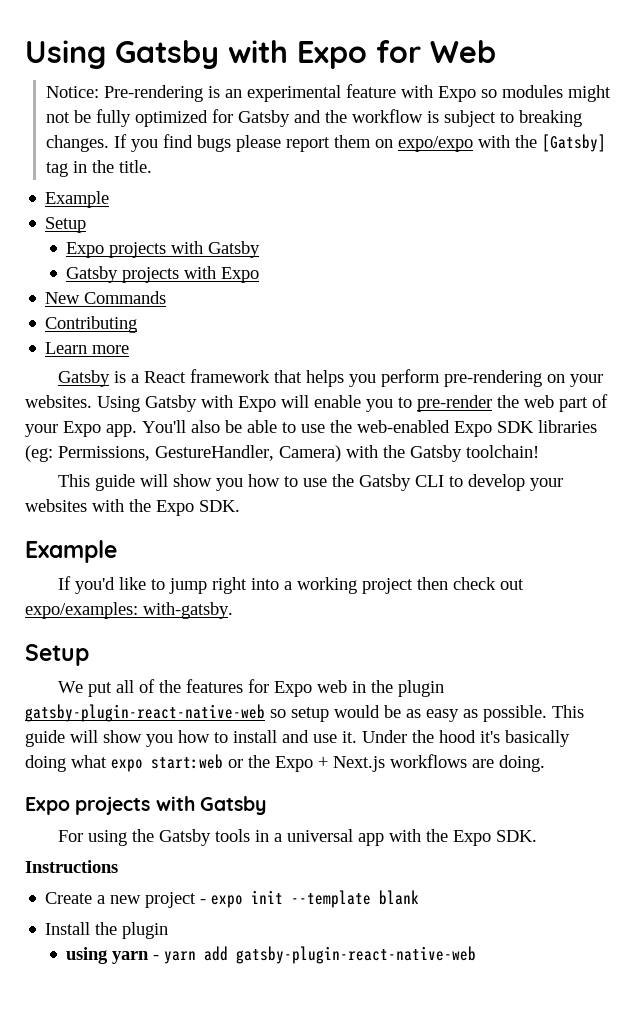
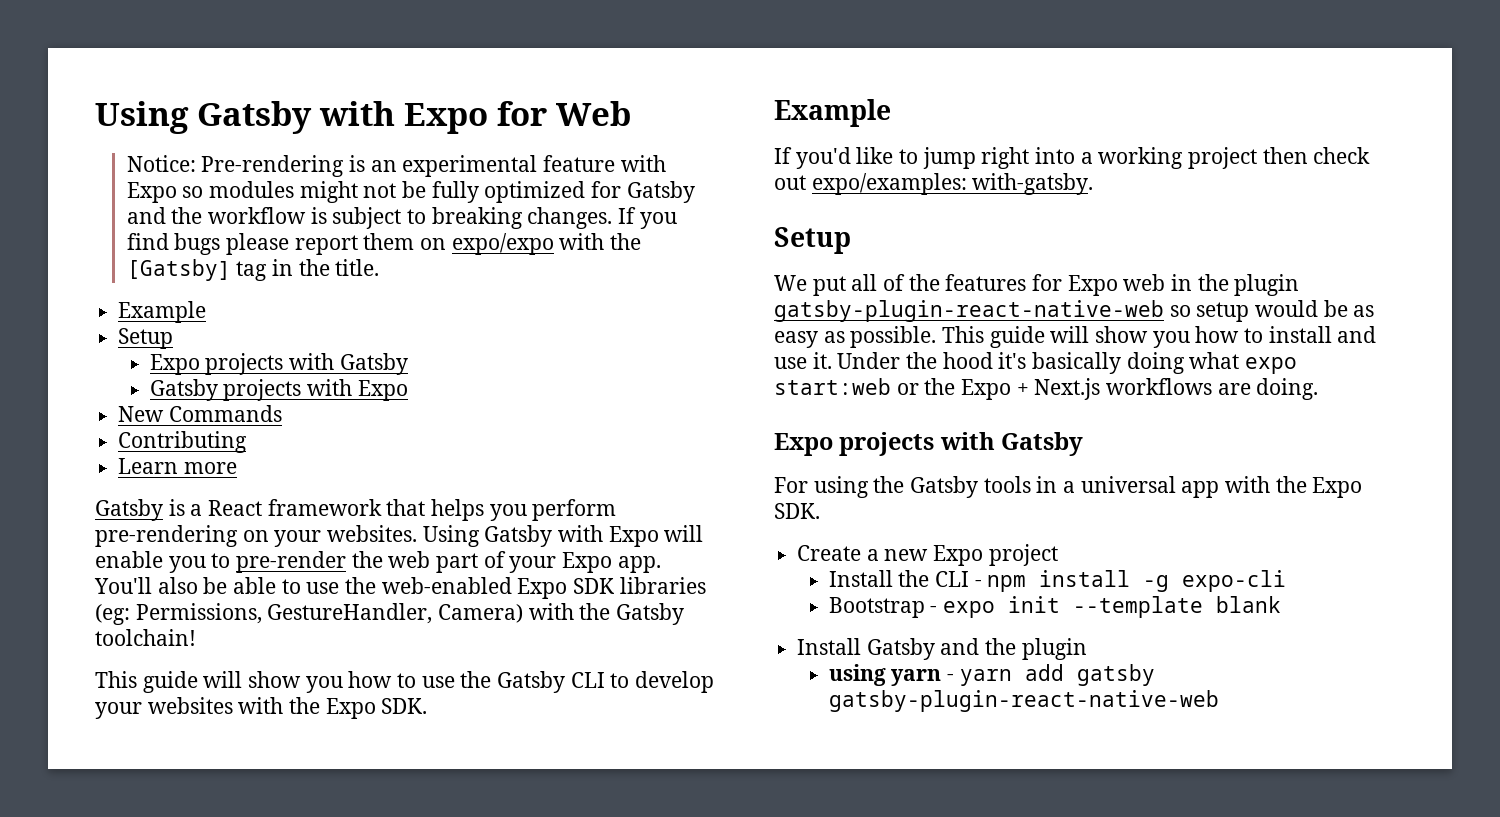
- Instructions
- Create a new project - expo init --template blank
+ Create a new Expo project
+ Install the CLI - npm install -g expo-cli
+ Bootstrap - expo init --template blank
- Install the plugin
+ Install Gatsby and the plugin
- using yarn - yarn add gatsby-plugin-react-native-web
+ using yarn - yarn add gatsby gatsby-plugin-react-native-web

